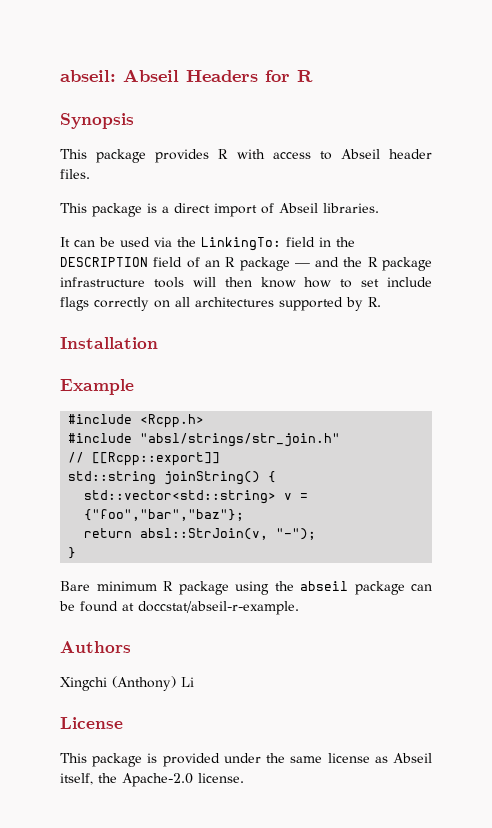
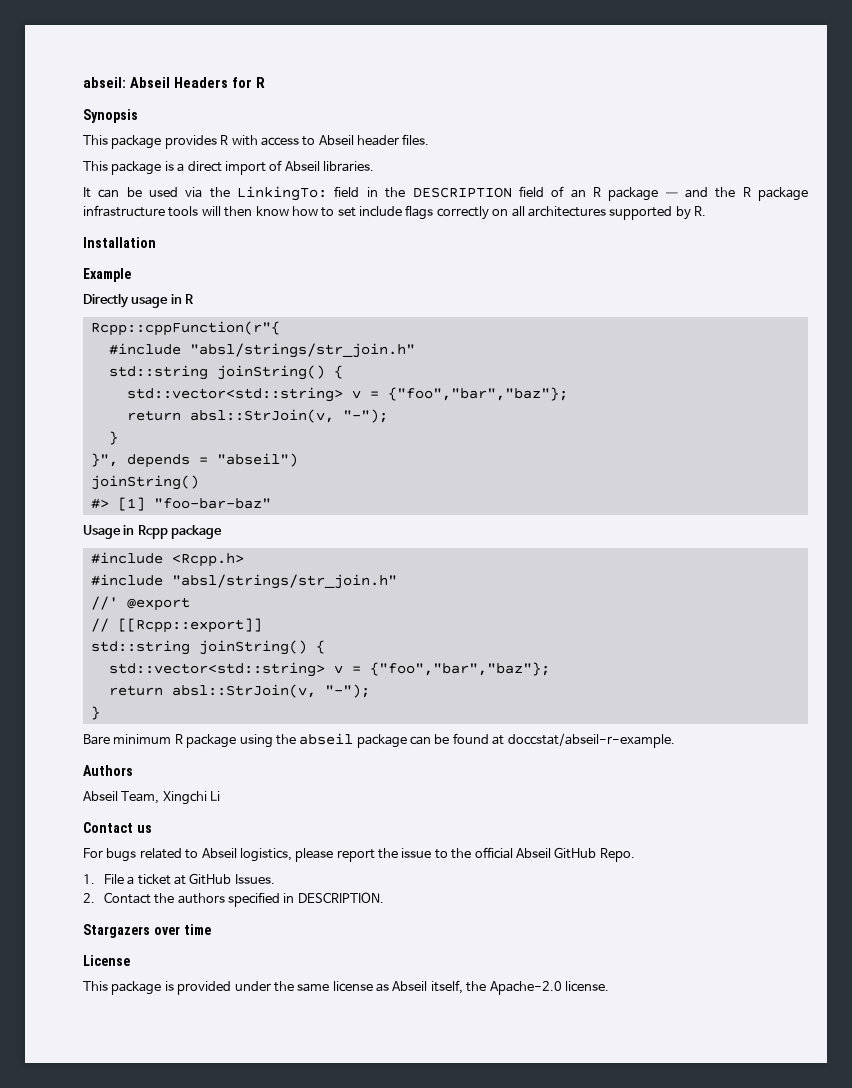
+ Directly usage in R
+ Rcpp::cppFunction(r"{
+ #include "absl/strings/str_join.h"
+ std::string joinString() {
+ std::vector<std::string> v = {"foo","bar","baz"};
+ return absl::StrJoin(v, "-");
+ }
+ }", depends = "abseil")
+ joinString()
+ #> [1] "foo-bar-baz"
+ Usage in Rcpp package
+ //' @export
- Xingchi (Anthony) Li
+ Abseil Team, Xingchi Li
+ Contact us
+ For bugs related to Abseil logistics, please report the issue to the official Abseil GitHub Repo.
+ 1. File a ticket at GitHub Issues.
+ 2. Contact the authors specified in DESCRIPTION.
+ Stargazers over time

